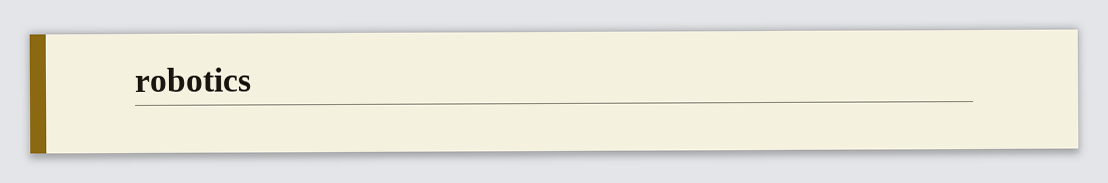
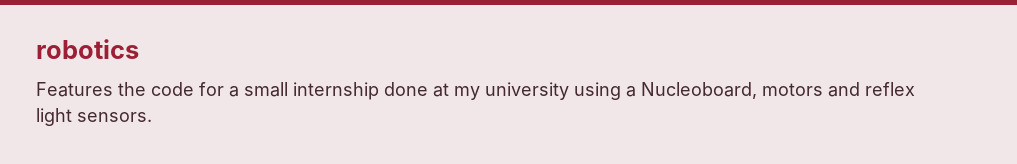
+ Features the code for a small internship done at my university using a Nucleoboard, motors and reflex light sensors.

